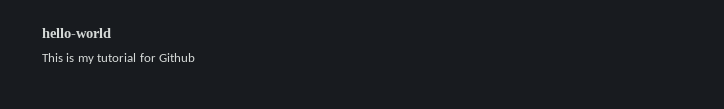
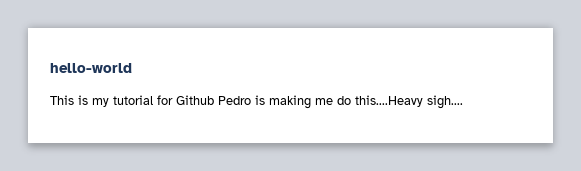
- This is my tutorial for Github
+ This is my tutorial for Github Pedro is making me do this....Heavy sigh....

